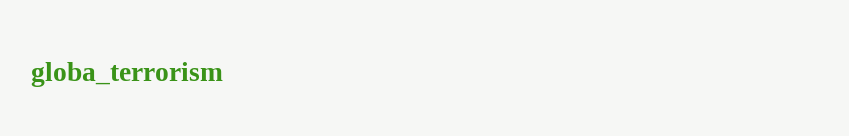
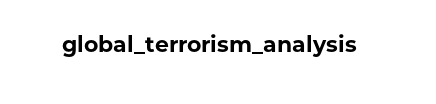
- globa_terrorism
+ global_terrorism_analysis

